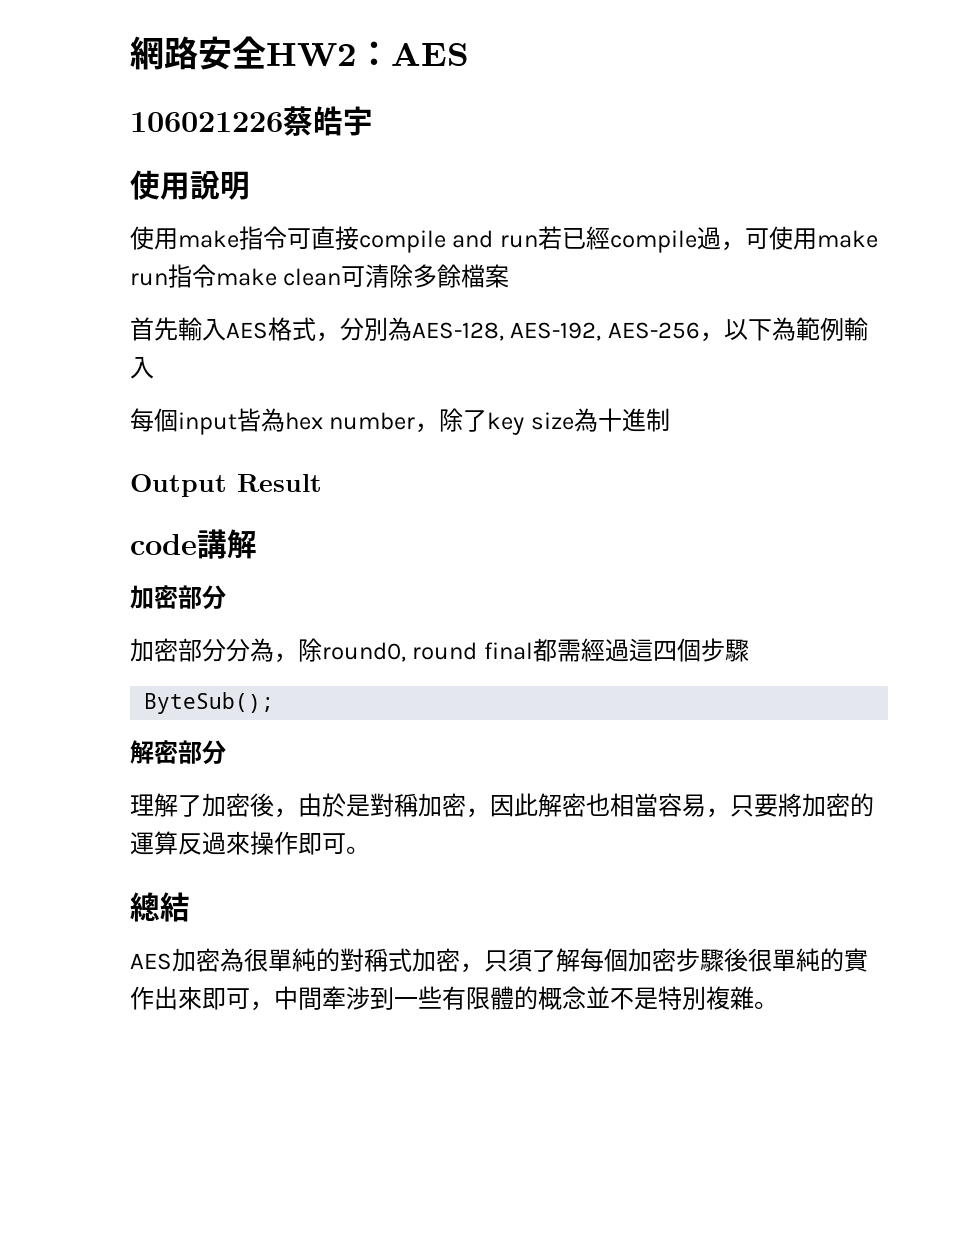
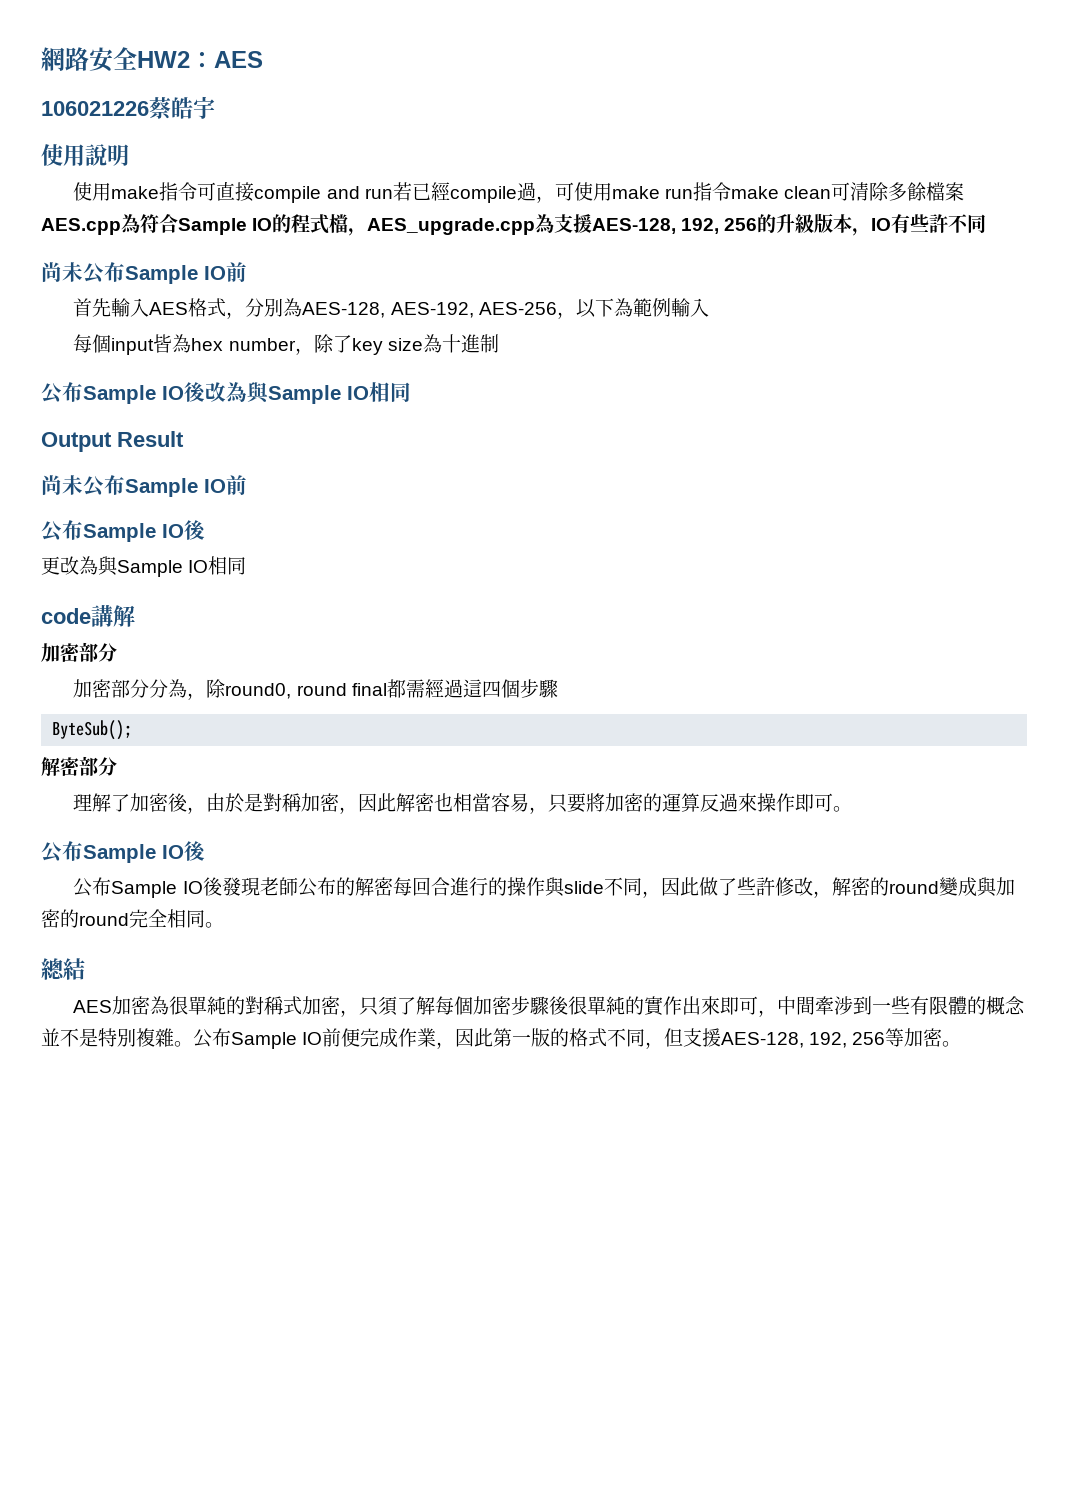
- 使用make指令可直接compile and run若已經compile過，可使用make run指令make clean可清除多餘檔案
+ 使用make指令可直接compile and run若已經compile過，可使用make run指令make clean可清除多餘檔案AES.cpp為符合Sample IO的程式檔，AES_upgrade.cpp為支援AES-128, 192, 256的升級版本，IO有些許不同
+ 尚未公布Sample IO前
+ 公布Sample IO後改為與Sample IO相同
  Output Result
+ 尚未公布Sample IO前
+ 公布Sample IO後
+ 更改為與Sample IO相同
  理解了加密後，由於是對稱加密，因此解密也相當容易，只要將加密的運算反過來操作即可。
+ 公布Sample IO後
+ 公布Sample IO後發現老師公布的解密每回合進行的操作與slide不同，因此做了些許修改，解密的round變成與加密的round完全相同。
+ 公布Sample IO前便完成作業，因此第一版的格式不同，但支援AES-128, 192, 256等加密。

